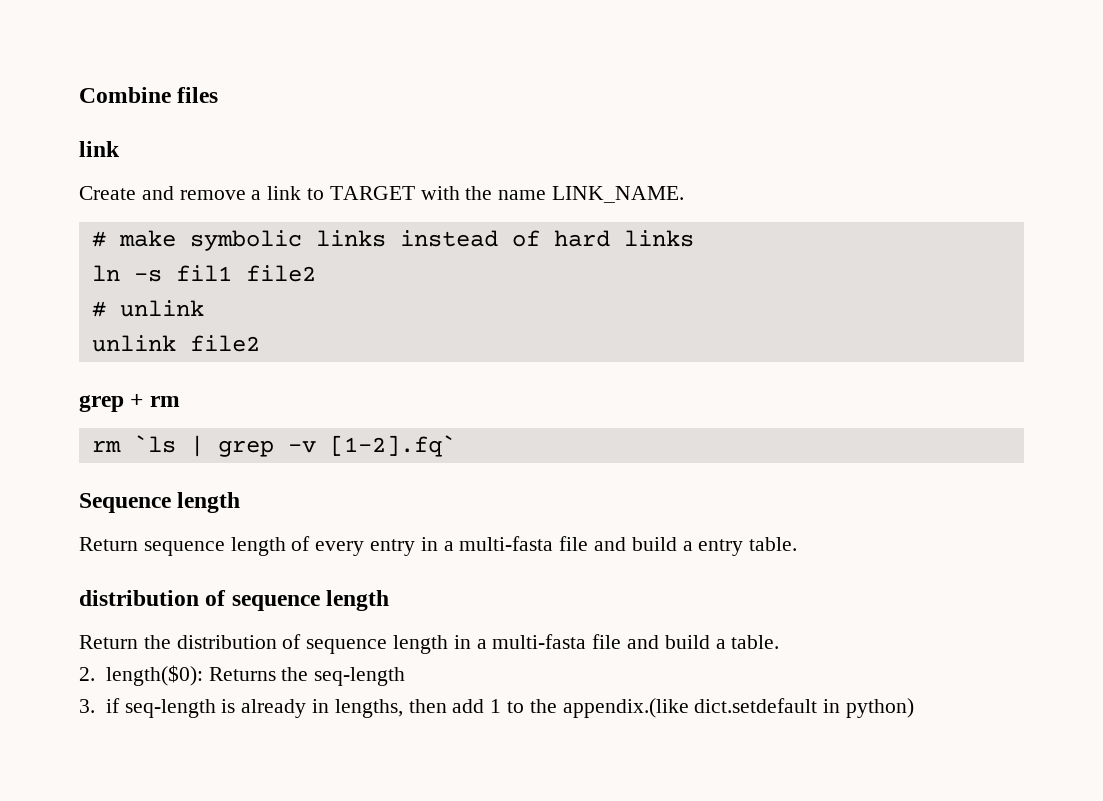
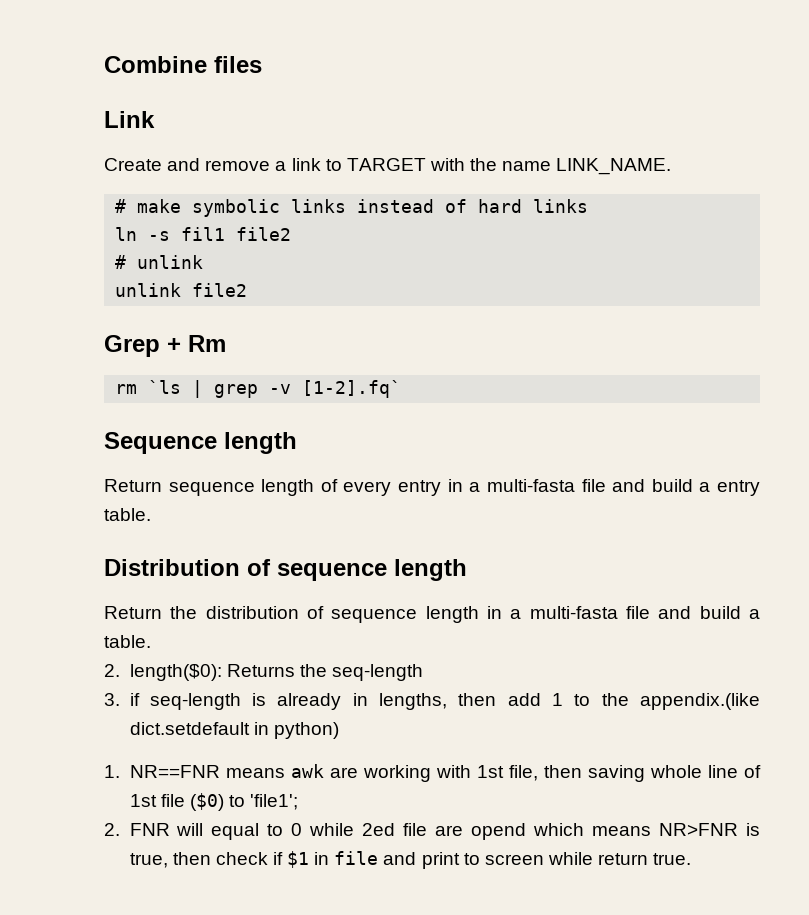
  Combine files
- link
+ Link
- grep + rm
+ Grep + Rm
  Return sequence length of every entry in a multi-fasta file and build a entry table.
- distribution of sequence length
+ Distribution of sequence length
+ 1. NR==FNR means awk are working with 1st file, then saving whole line of 1st file ($0) to 'file1';
+ 2. FNR will equal to 0 while 2ed file are opend which means NR>FNR is true, then check if $1 in file and print to screen while return true.

